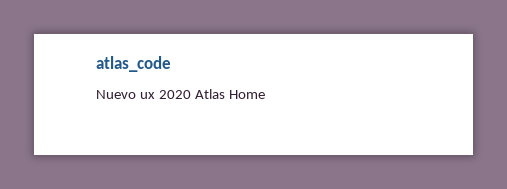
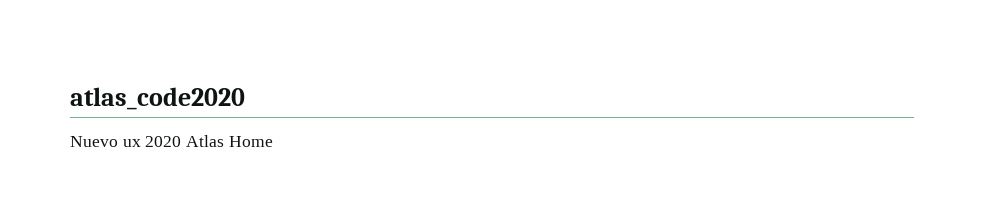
- atlas_code
+ atlas_code2020

